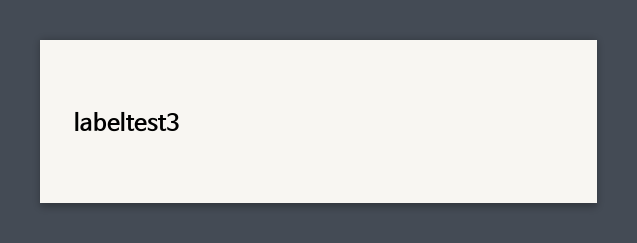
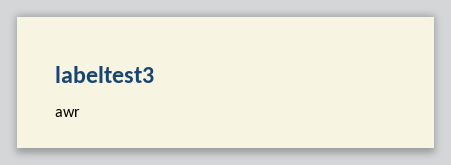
+ awr

